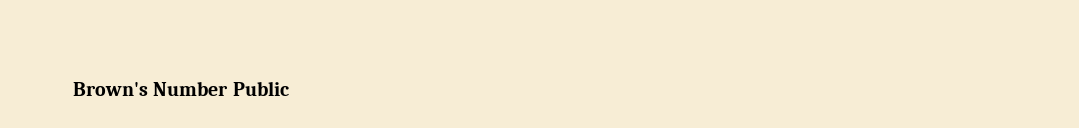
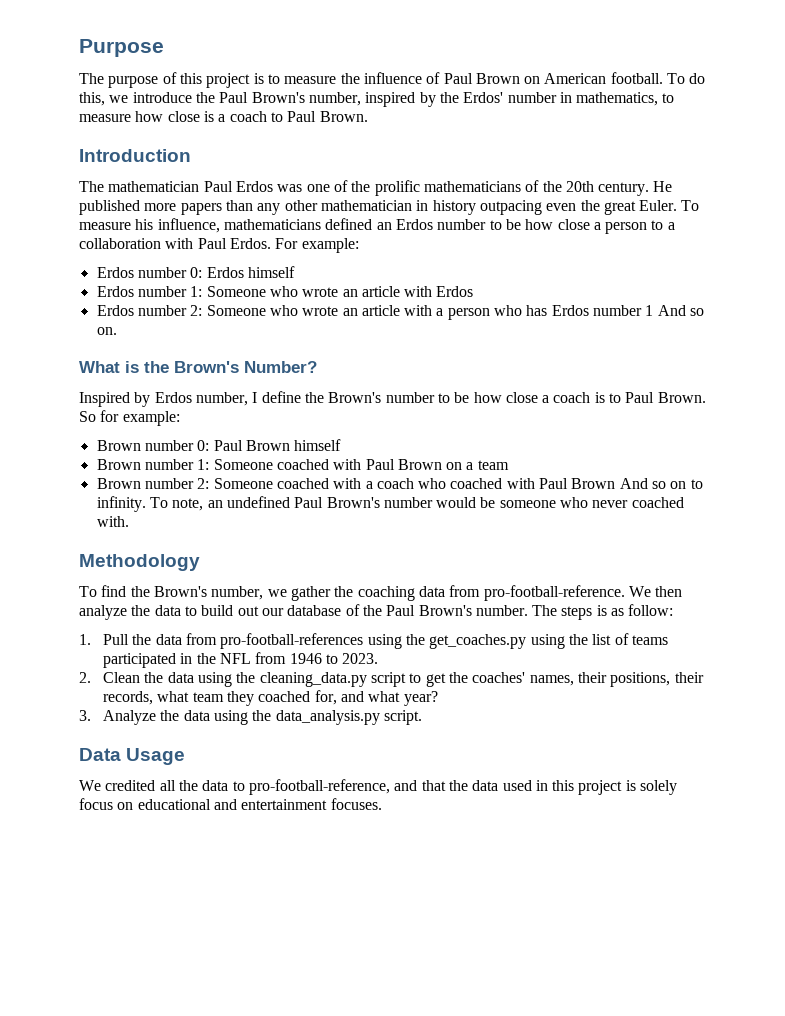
- Brown's Number Public
+ Purpose
+ The purpose of this project is to measure the influence of Paul Brown on American football. To do this, we introduce the Paul Brown's number, inspired by the Erdos' number in mathematics, to measure how close is a coach to Paul Brown.
+ Introduction
+ The mathematician Paul Erdos was one of the prolific mathematicians of the 20th century. He published more papers than any other mathematician in history outpacing even the great Euler. To measure his influence, mathematicians defined an Erdos number to be how close a person to a collaboration with Paul Erdos. For example:
+ Erdos number 0: Erdos himself
+ Erdos number 1: Someone who wrote an article with Erdos
+ Erdos number 2: Someone who wrote an article with a person who has Erdos number 1 And so on.
+ What is the Brown's Number?
+ Inspired by Erdos number, I define the Brown's number to be how close a coach is to Paul Brown. So for example:
+ Brown number 0: Paul Brown himself
+ Brown number 1: Someone coached with Paul Brown on a team
+ Brown number 2: Someone coached with a coach who coached with Paul Brown And so on to infinity. To note, an undefined Paul Brown's number would be someone who never coached with.
+ Methodology
+ To find the Brown's number, we gather the coaching data from pro-football-reference. We then analyze the data to build out our database of the Paul Brown's number. The steps is as follow:
+ 1. Pull the data from pro-football-references using the get_coaches.py using the list of teams participated in the NFL from 1946 to 2023.
+ 2. Clean the data using the cleaning_data.py script to get the coaches' names, their positions, their records, what team they coached for, and what year?
+ 3. Analyze the data using the data_analysis.py script.
+ Data Usage
+ We credited all the data to pro-football-reference, and that the data used in this project is solely focus on educational and entertainment focuses.

